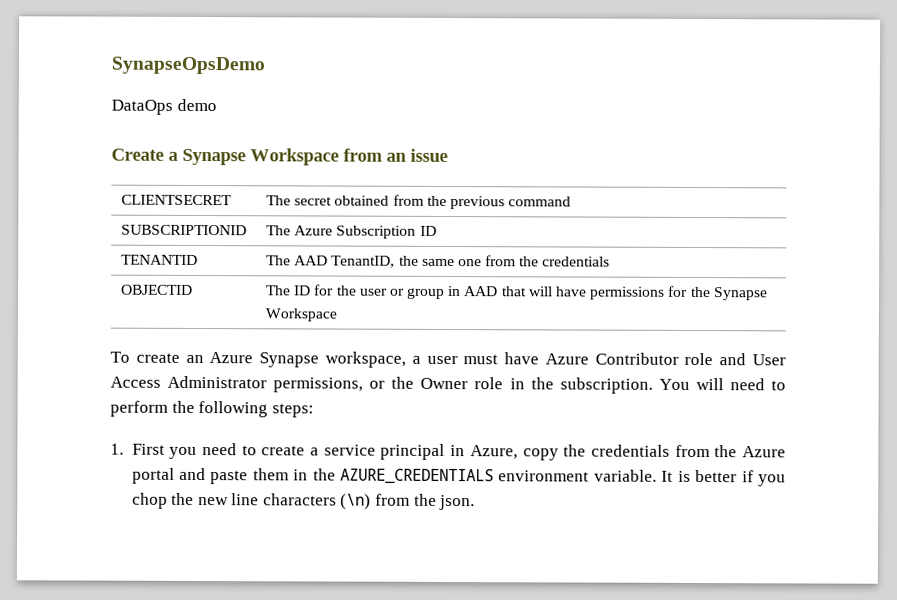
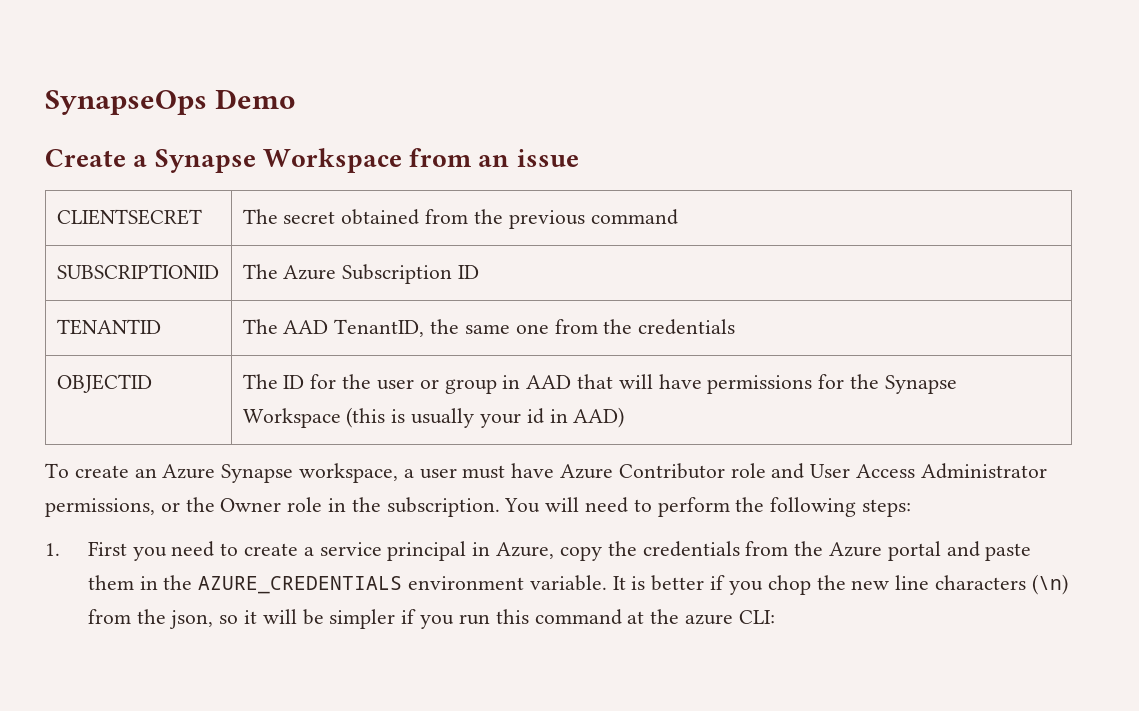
- SynapseOpsDemo
- DataOps demo
+ SynapseOps Demo
- OBJECTID | The ID for the user or group in AAD that will have permissions for the Synapse Workspace
+ OBJECTID | The ID for the user or group in AAD that will have permissions for the Synapse Workspace (this is usually your id in AAD)
- It is better if you chop the new line characters (\n) from the json.
+ It is better if you chop the new line characters (\n) from the json, so it will be simpler if you run this command at the azure CLI:

